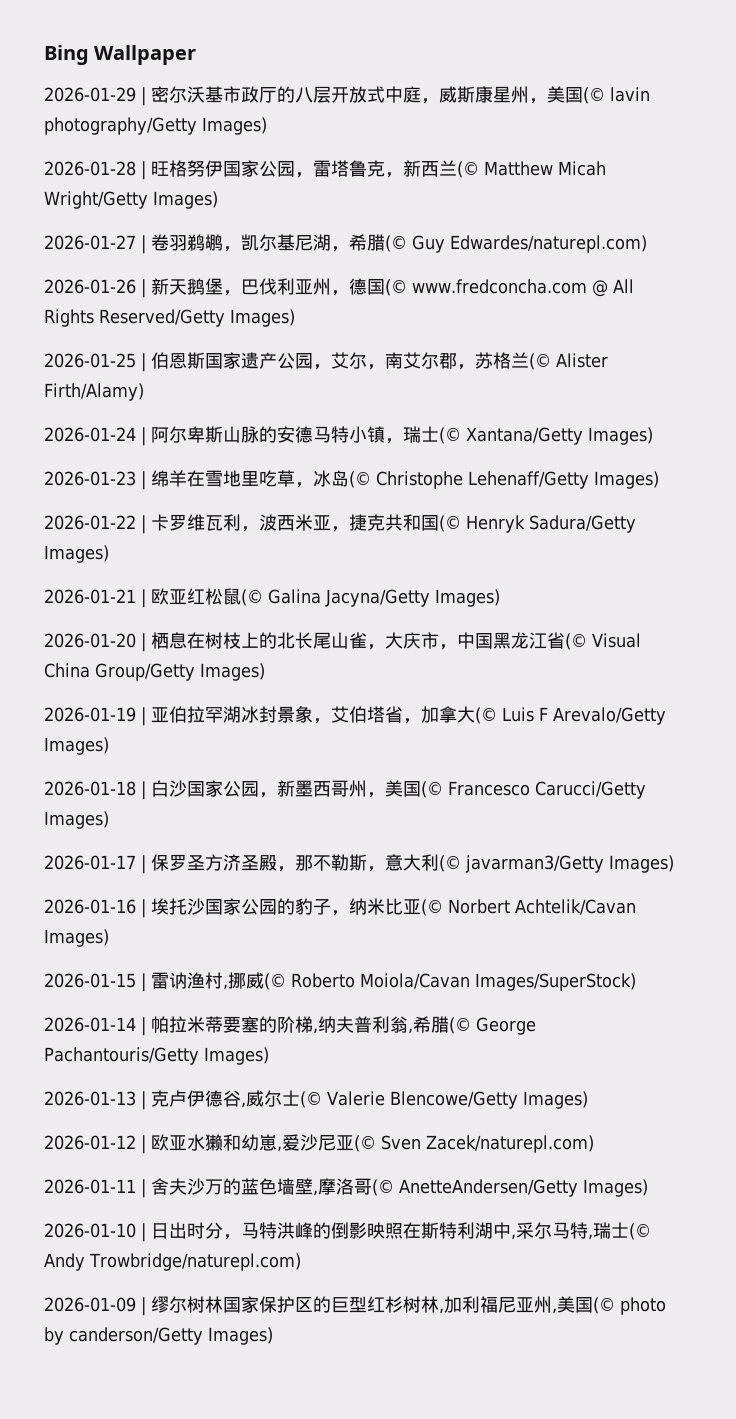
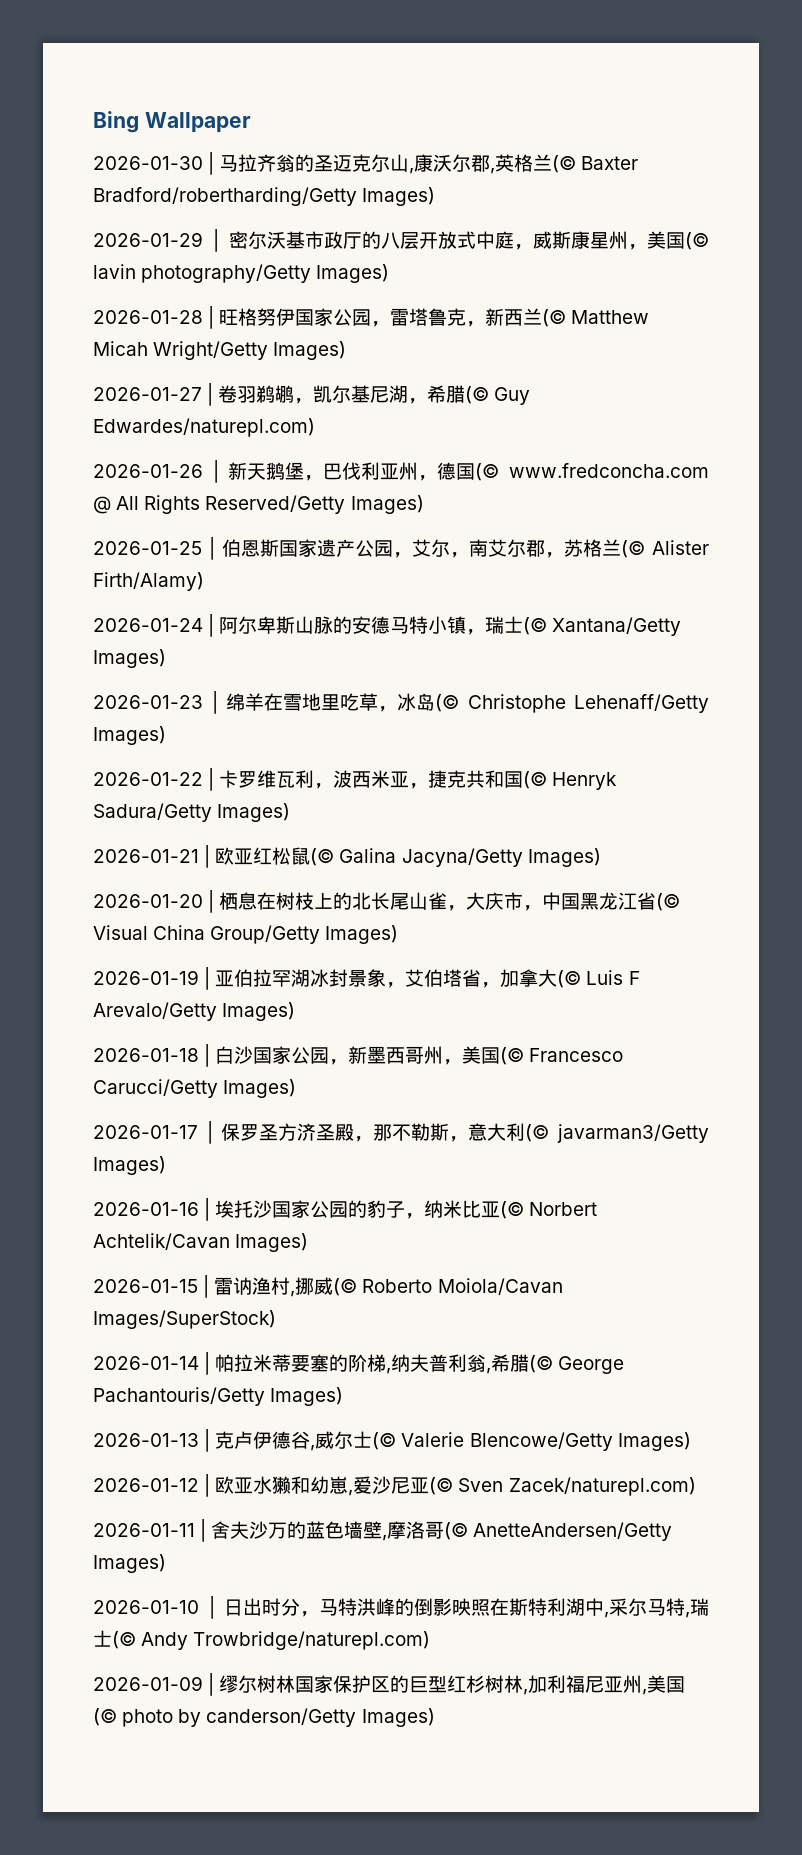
+ 2026-01-30 | 马拉齐翁的圣迈克尔山,康沃尔郡,英格兰(© Baxter Bradford/robertharding/Getty Images)

